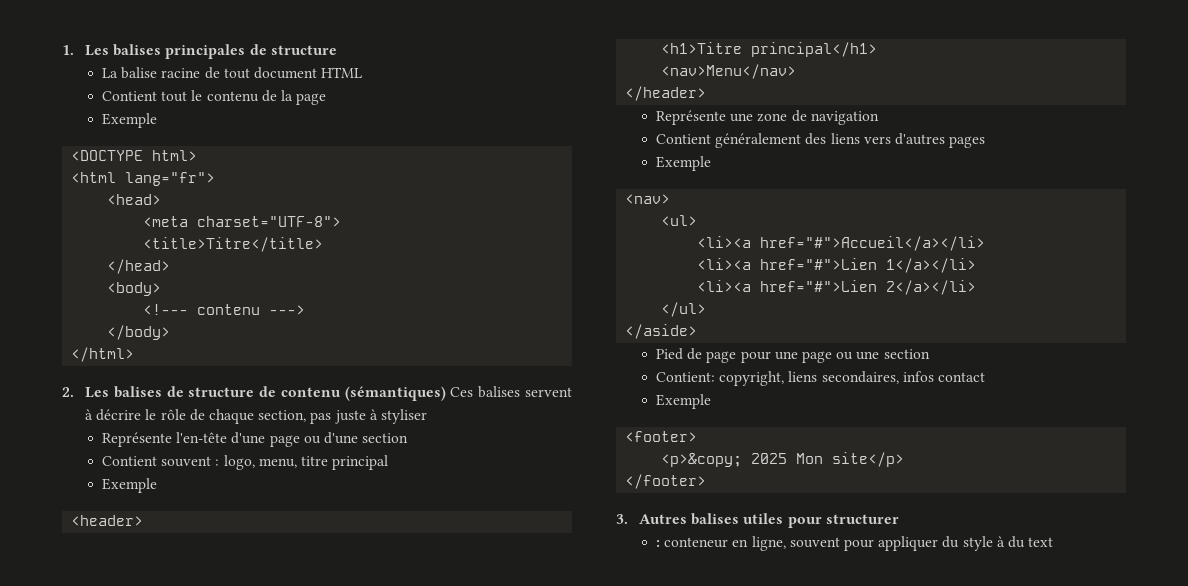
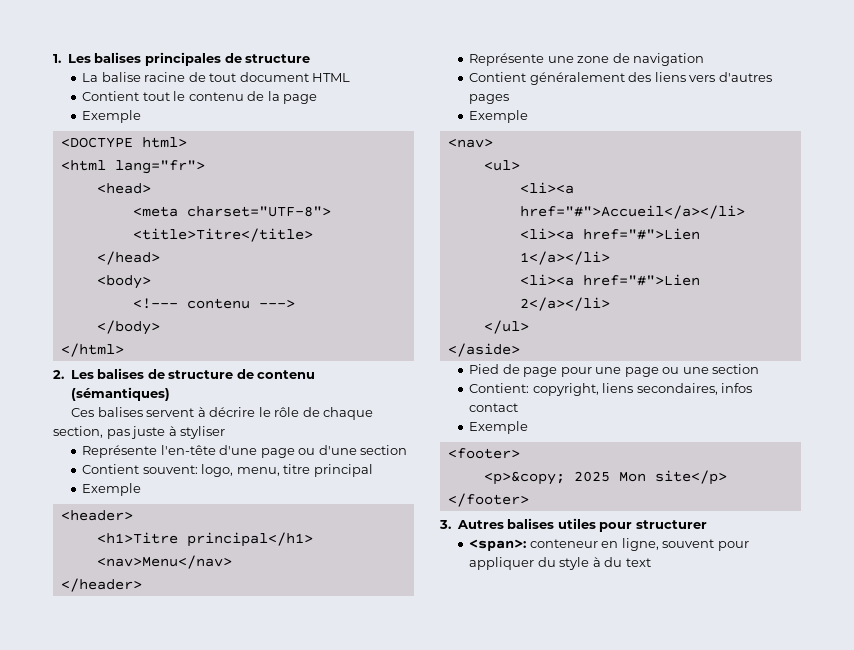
- 2. Les balises de structure de contenu (sémantiques) Ces balises servent à décrire le rôle de chaque section, pas juste à styliser
+ 2. Les balises de structure de contenu (sémantiques)
+ Ces balises servent à décrire le rôle de chaque section, pas juste à styliser
- Contient souvent : logo, menu, titre principal
+ Contient souvent: logo, menu, titre principal
- : conteneur en ligne, souvent pour appliquer du style à du text
+ <span>: conteneur en ligne, souvent pour appliquer du style à du text

